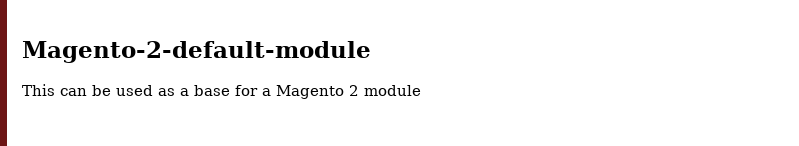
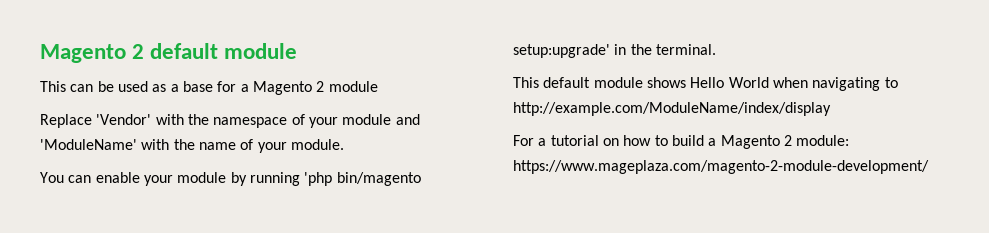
- Magento-2-default-module
+ Magento 2 default module
+ Replace 'Vendor' with the namespace of your module and 'ModuleName' with the name of your module.
+ You can enable your module by running 'php bin/magento setup:upgrade' in the terminal.
+ This default module shows Hello World when navigating to http://example.com/ModuleName/index/display
+ For a tutorial on how to build a Magento 2 module: https://www.mageplaza.com/magento-2-module-development/

